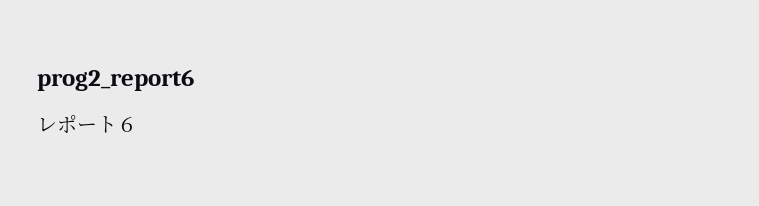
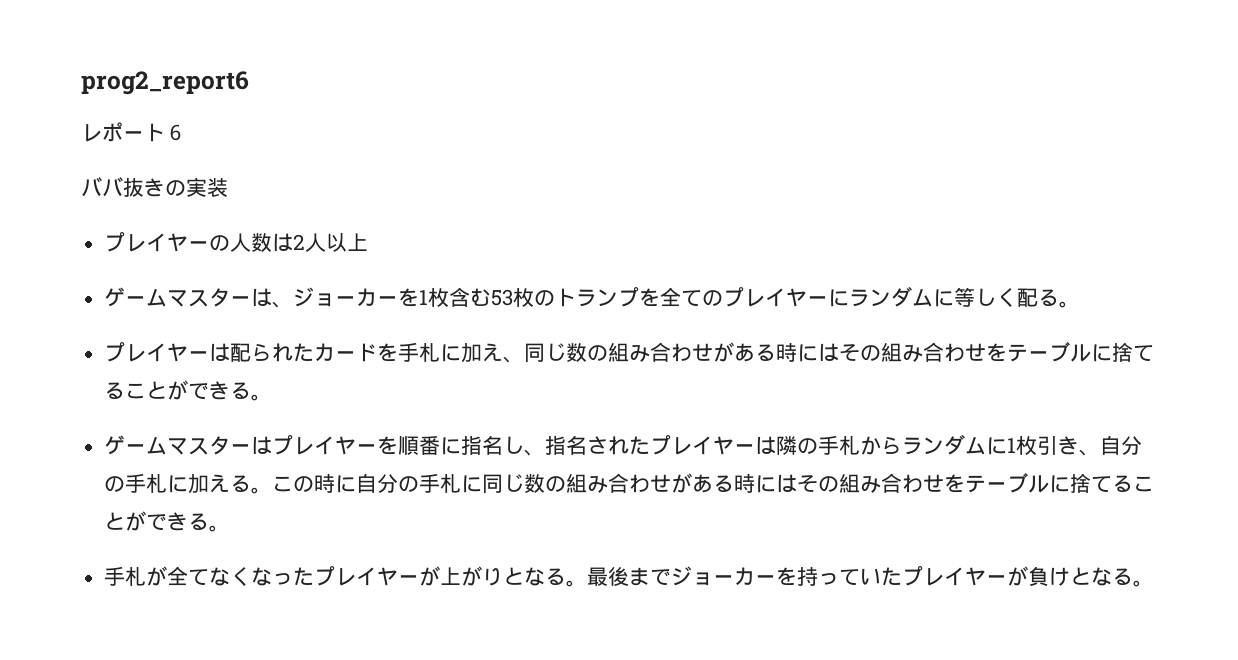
+ ババ抜きの実装
+ プレイヤーの人数は2人以上
+ ゲームマスターは、ジョーカーを1枚含む53枚のトランプを全てのプレイヤーにランダムに等しく配る。
+ プレイヤーは配られたカードを手札に加え、同じ数の組み合わせがある時にはその組み合わせをテーブルに捨てることができる。
+ ゲームマスターはプレイヤーを順番に指名し、指名されたプレイヤーは隣の手札からランダムに1枚引き、自分の手札に加える。この時に自分の手札に同じ数の組み合わせがある時にはその組み合わせをテーブルに捨てることができる。
+ 手札が全てなくなったプレイヤーが上がりとなる。最後までジョーカーを持っていたプレイヤーが負けとなる。

